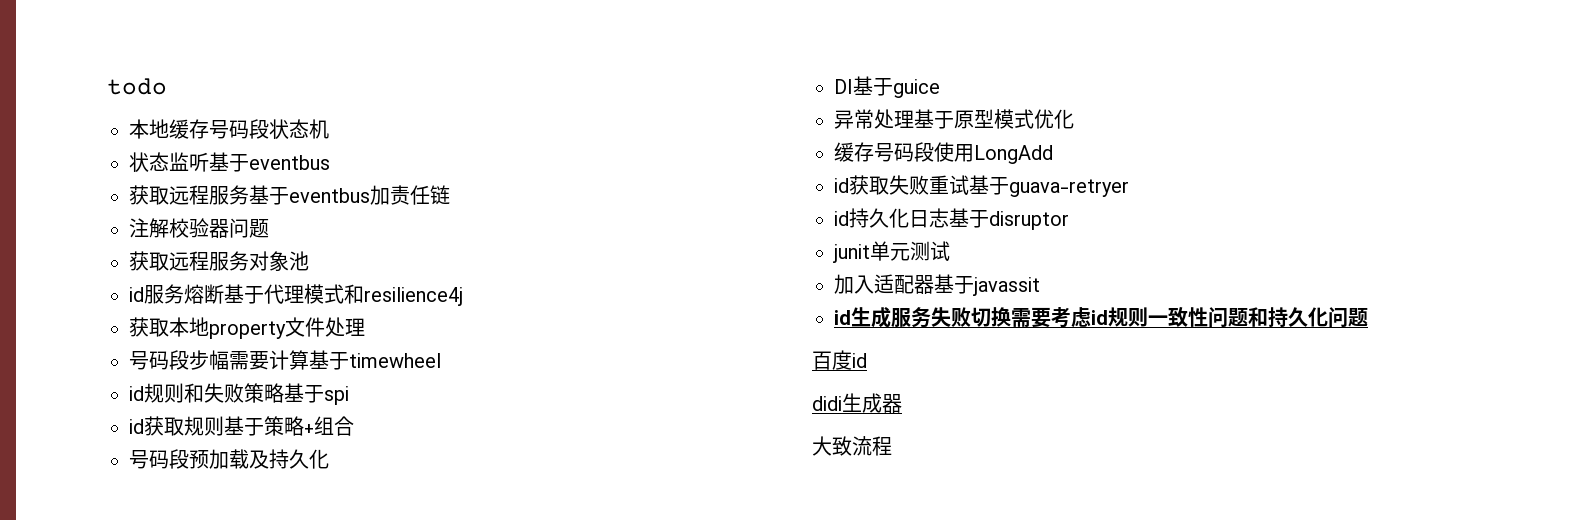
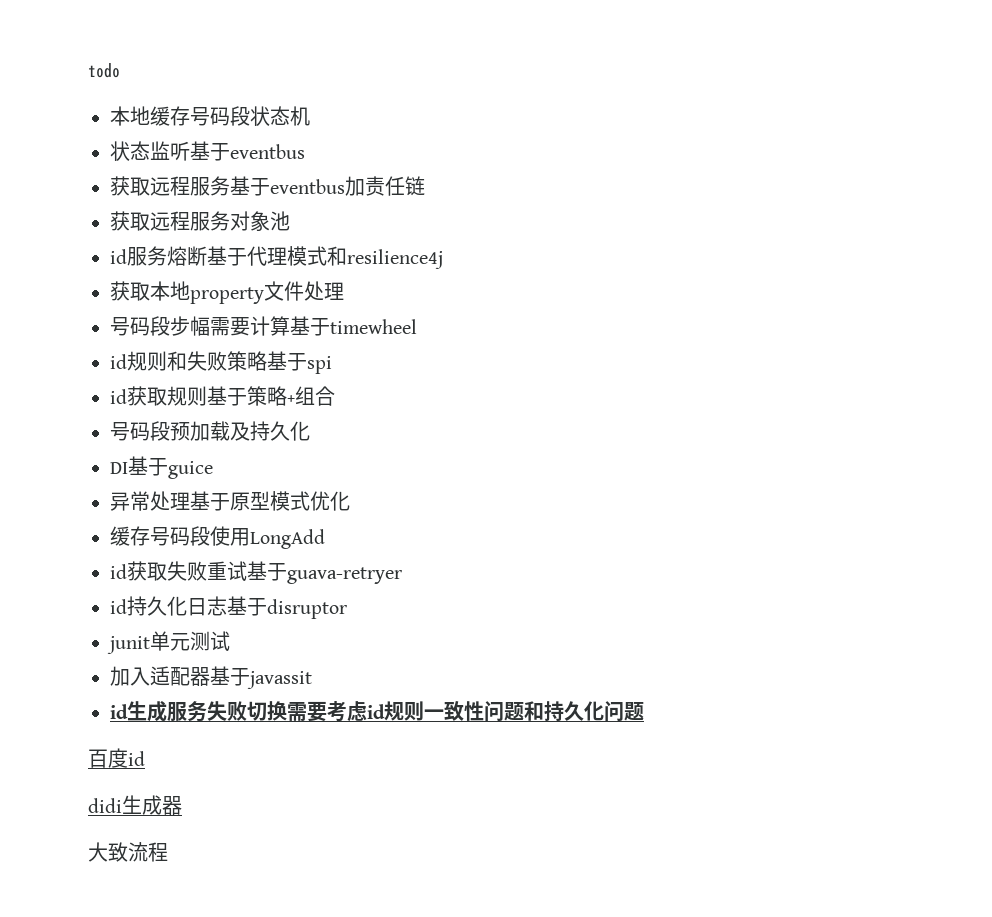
- 注解校验器问题

